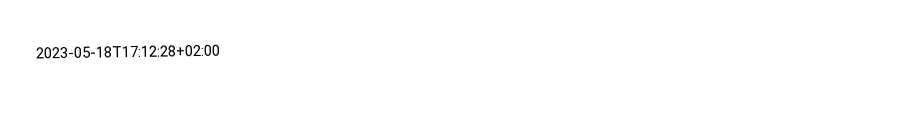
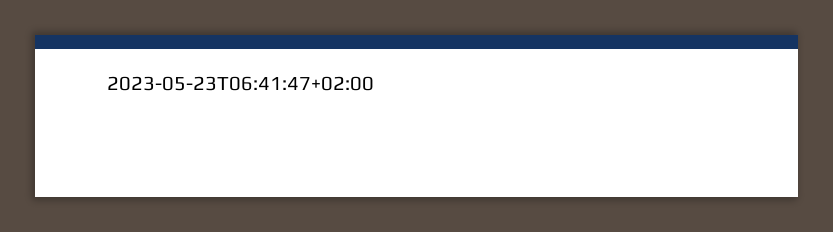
- 2023-05-18T17:12:28+02:00
+ 2023-05-23T06:41:47+02:00

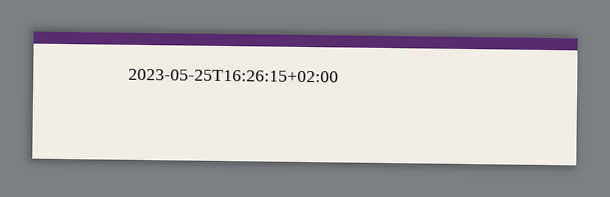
- 2023-05-23T06:41:47+02:00
+ 2023-05-25T16:26:15+02:00

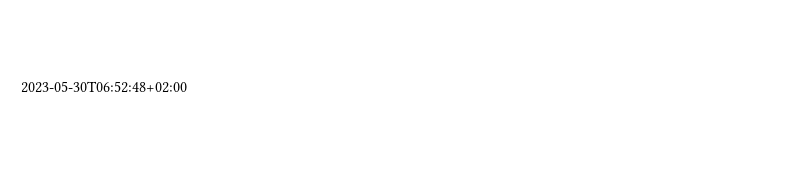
- 2023-05-25T16:26:15+02:00
+ 2023-05-30T06:52:48+02:00

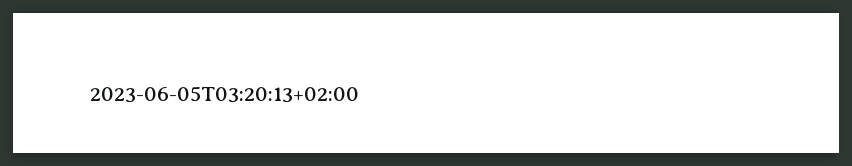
- 2023-05-30T06:52:48+02:00
+ 2023-06-05T03:20:13+02:00

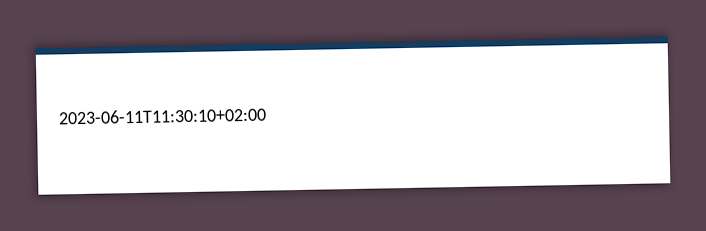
- 2023-06-05T03:20:13+02:00
+ 2023-06-11T11:30:10+02:00

